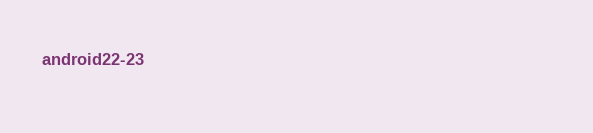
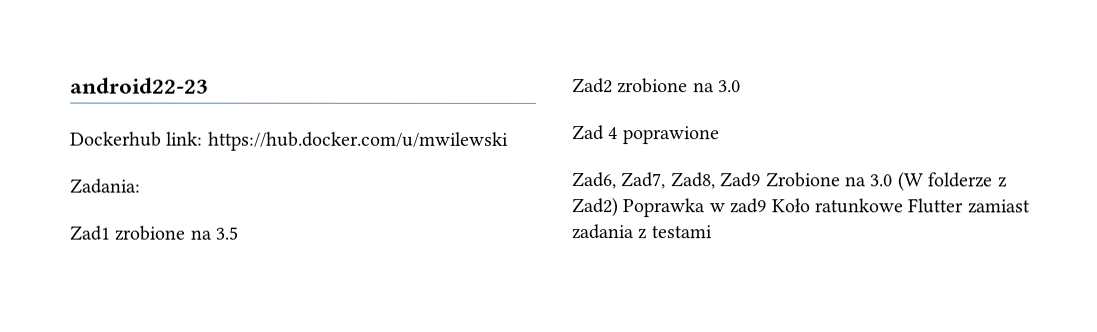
+ Dockerhub link: https://hub.docker.com/u/mwilewski
+ Zadania:
+ Zad1 zrobione na 3.5
+ Zad2 zrobione na 3.0
+ Zad 4 poprawione
+ Zad6, Zad7, Zad8, Zad9 Zrobione na 3.0 (W folderze z Zad2) Poprawka w zad9 Koło ratunkowe Flutter zamiast zadania z testami

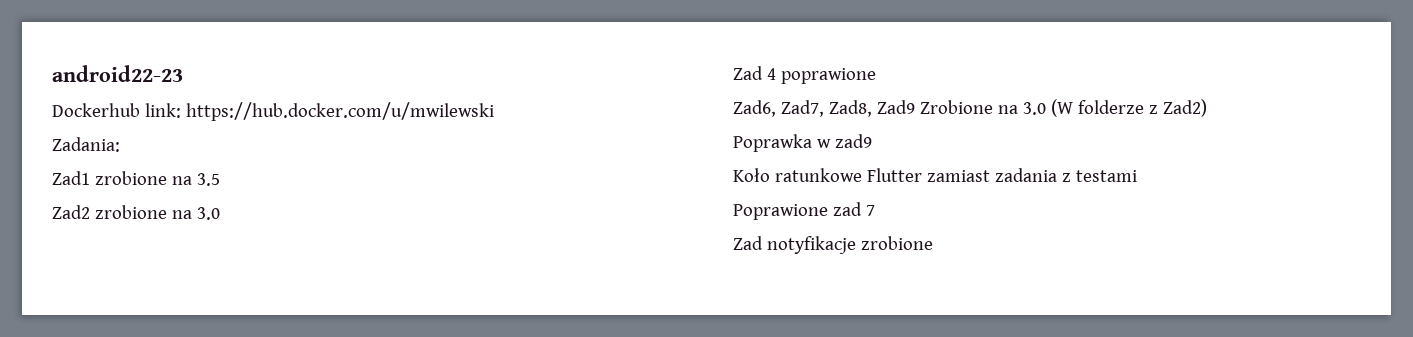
- Zad6, Zad7, Zad8, Zad9 Zrobione na 3.0 (W folderze z Zad2) Poprawka w zad9 Koło ratunkowe Flutter zamiast zadania z testami
+ Zad6, Zad7, Zad8, Zad9 Zrobione na 3.0 (W folderze z Zad2)
+ Poprawka w zad9
+ Koło ratunkowe Flutter zamiast zadania z testami
+ Poprawione zad 7
+ Zad notyfikacje zrobione

